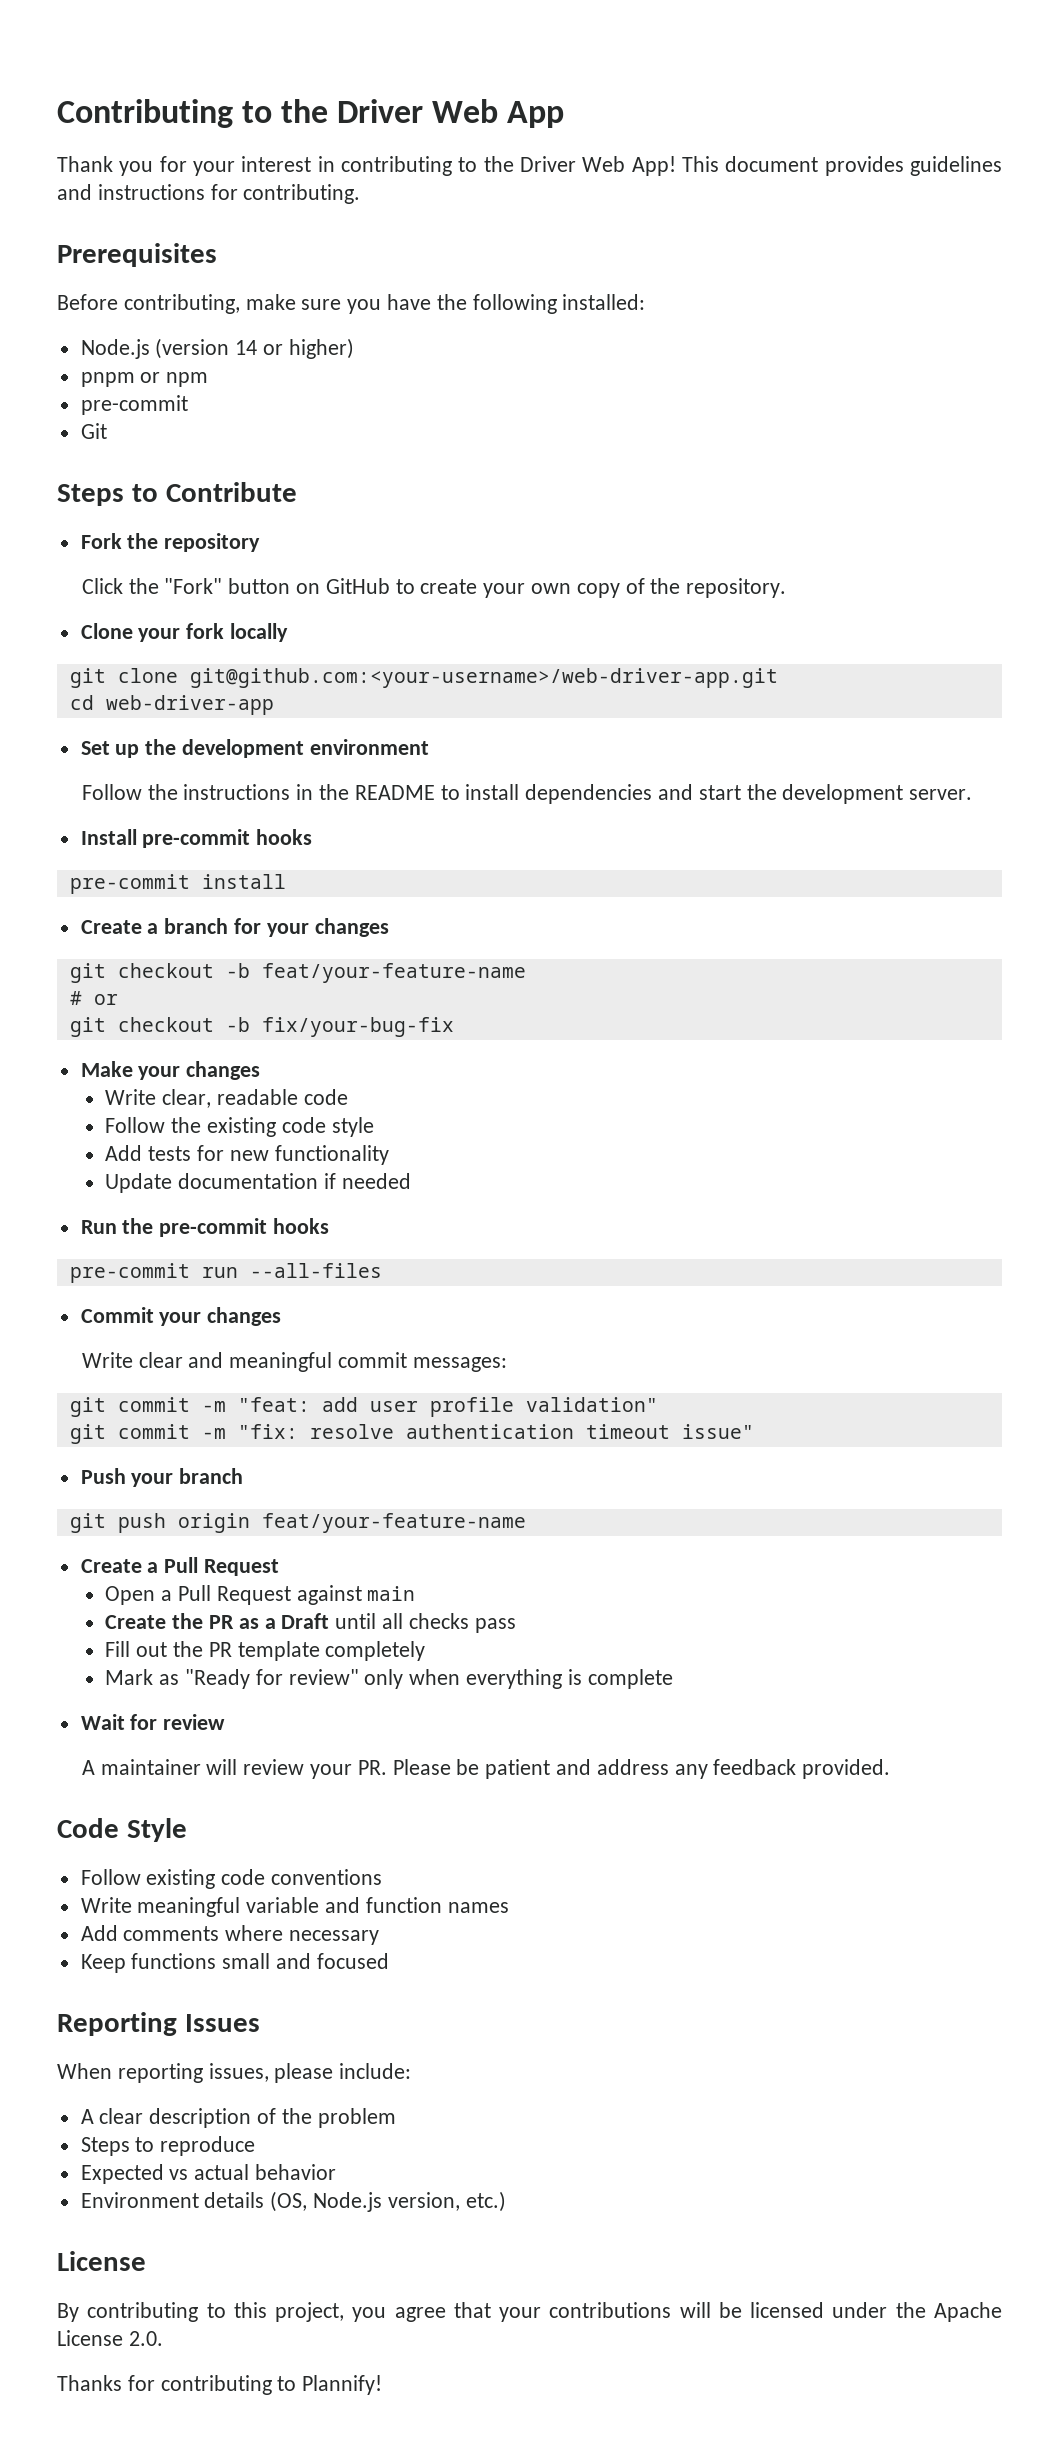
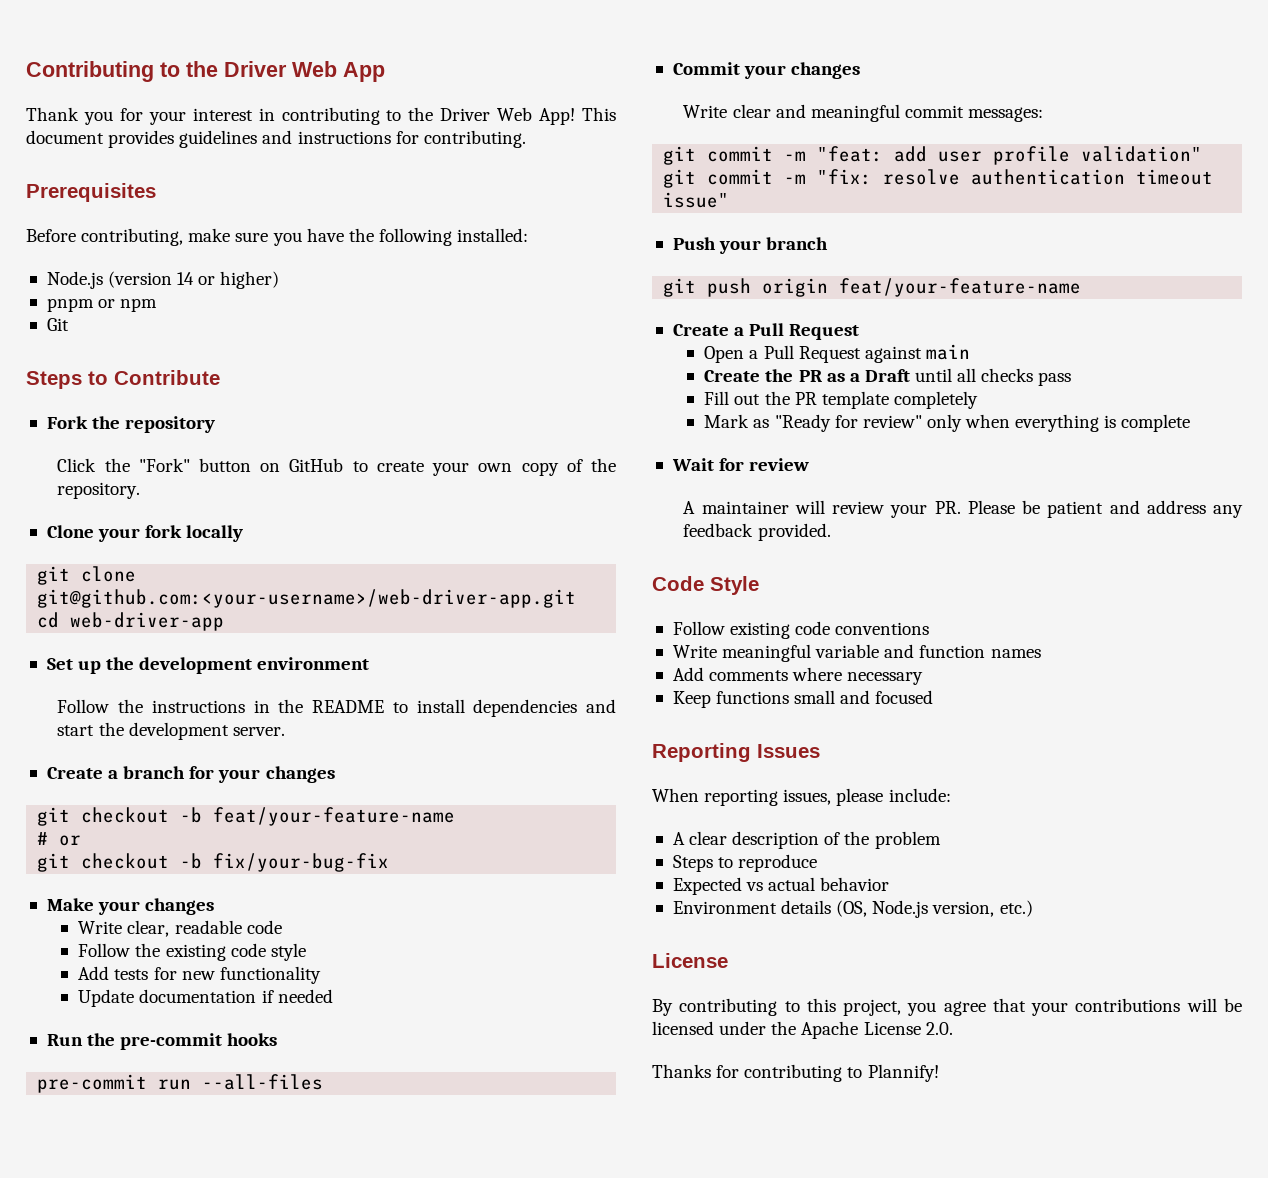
  pnpm or npm
- pre-commit
- Install pre-commit hooks
- pre-commit install

